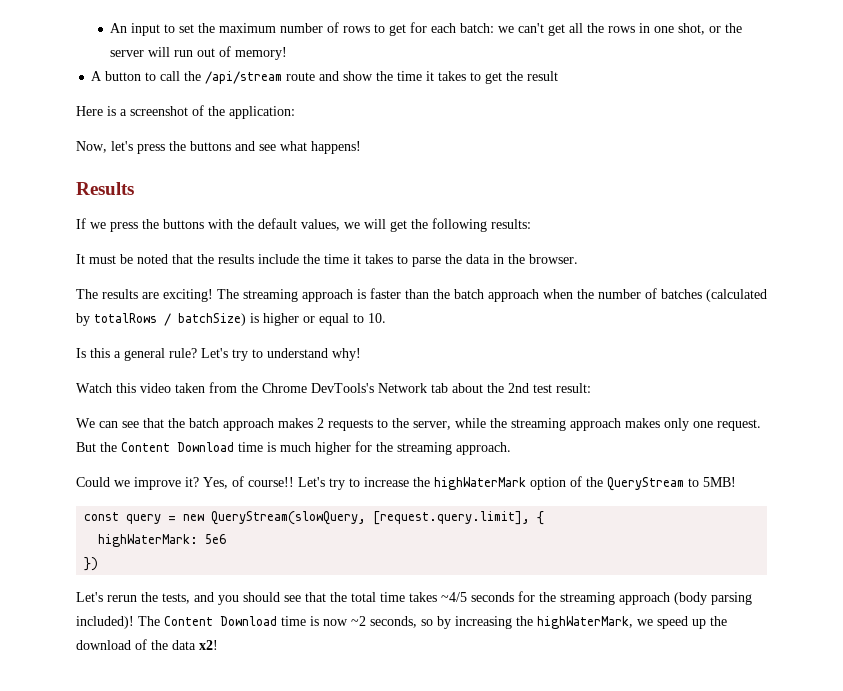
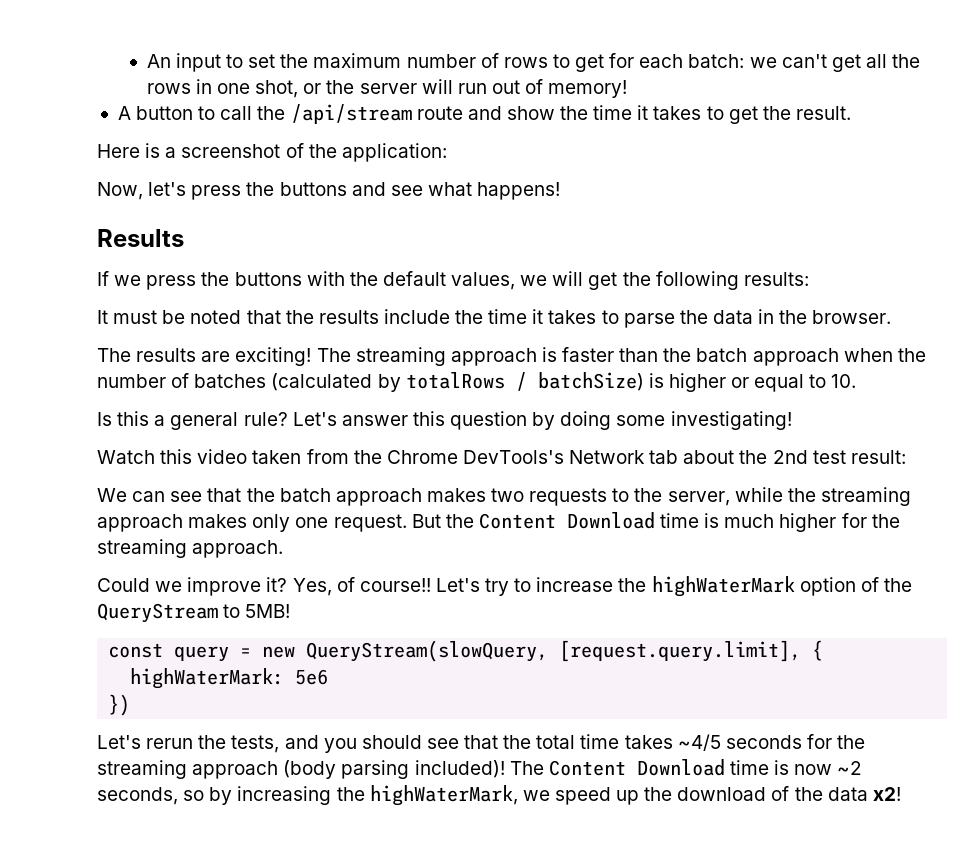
- A button to call the /api/stream route and show the time it takes to get the result
+ A button to call the /api/stream route and show the time it takes to get the result.
- Let's try to understand why!
+ Let's answer this question by doing some investigating!
- We can see that the batch approach makes 2 requests to the server, while the streaming approach makes only one request.
+ We can see that the batch approach makes two requests to the server, while the streaming approach makes only one request.

